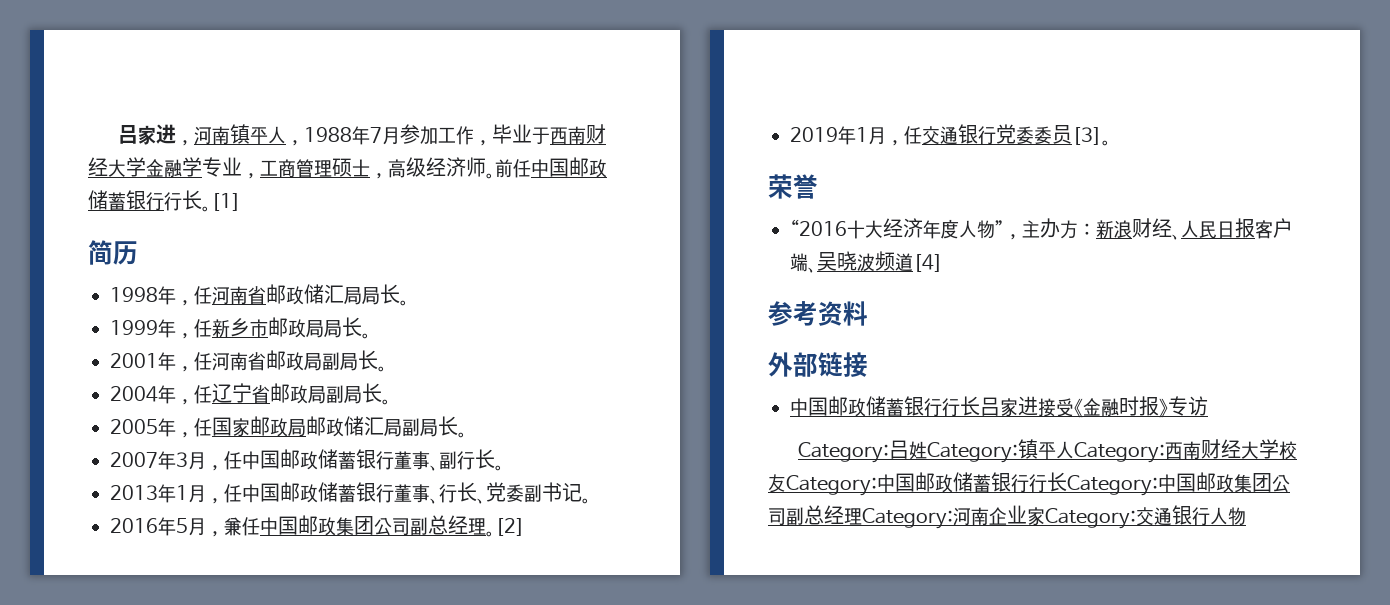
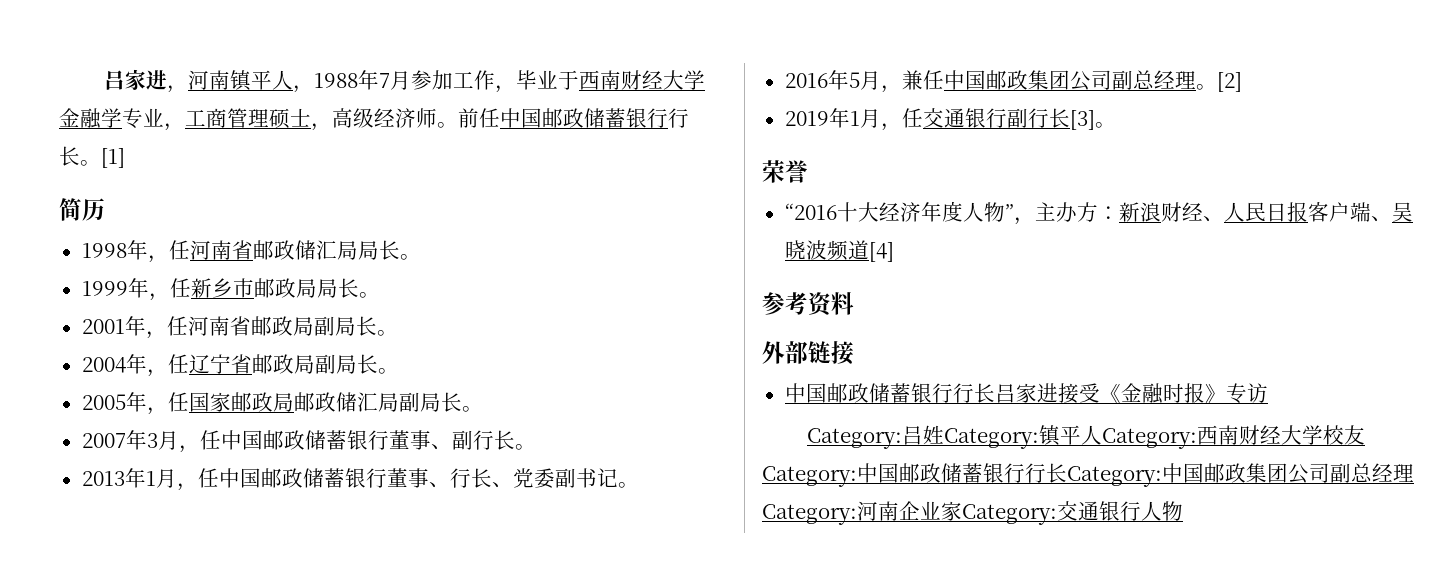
- 2019年1月，任交通银行党委委员[3]。
+ 2019年1月，任交通银行副行长[3]。

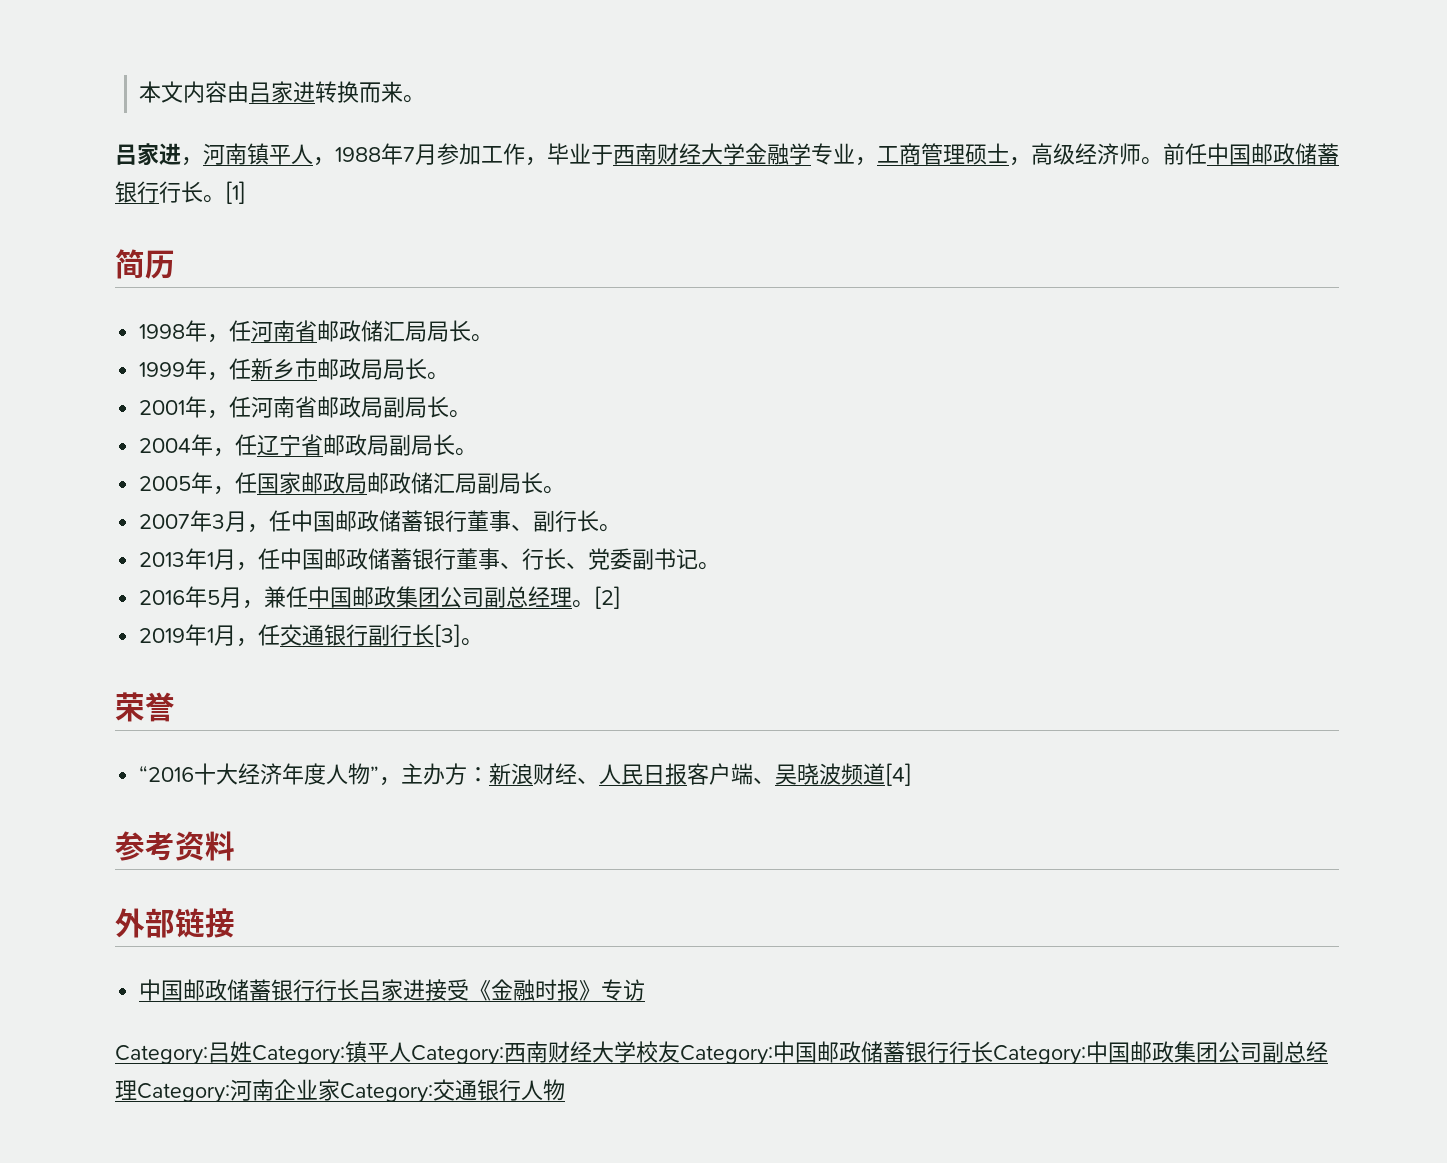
+ 本文内容由吕家进转换而来。

